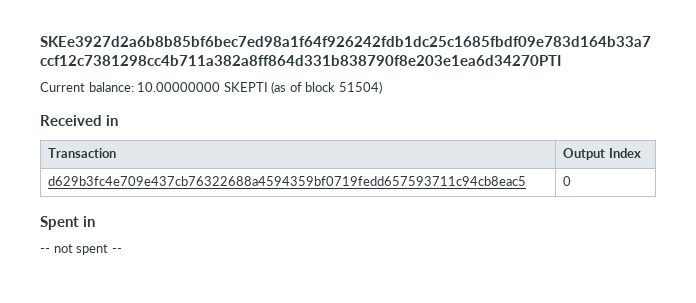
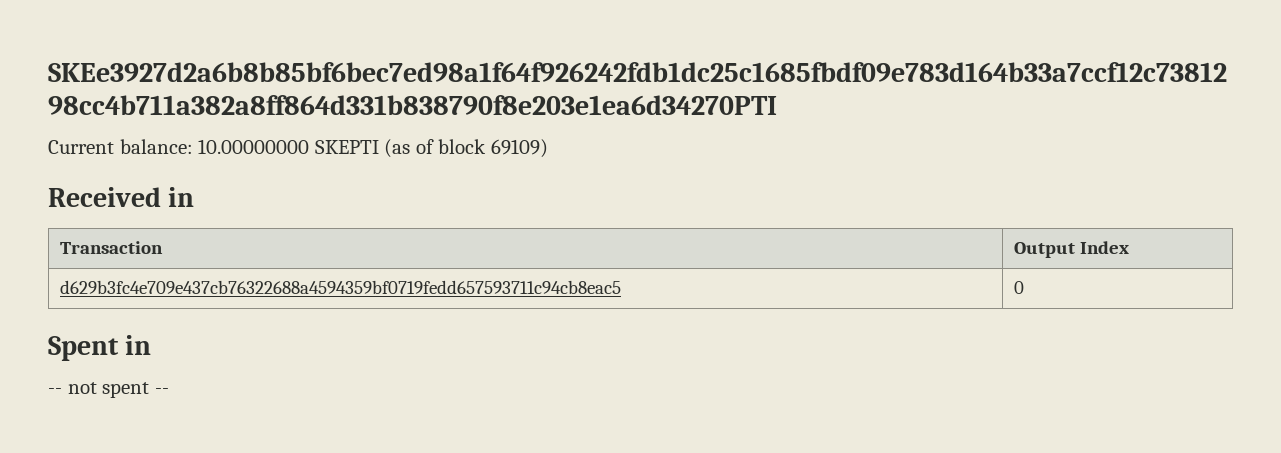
- Current balance: 10.00000000 SKEPTI (as of block 51504)
+ Current balance: 10.00000000 SKEPTI (as of block 69109)

